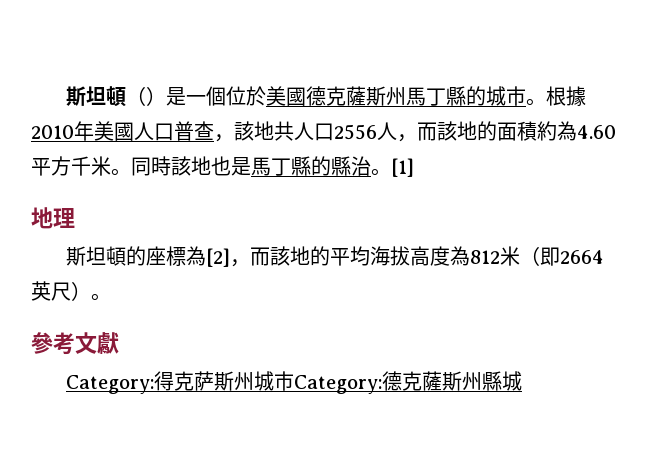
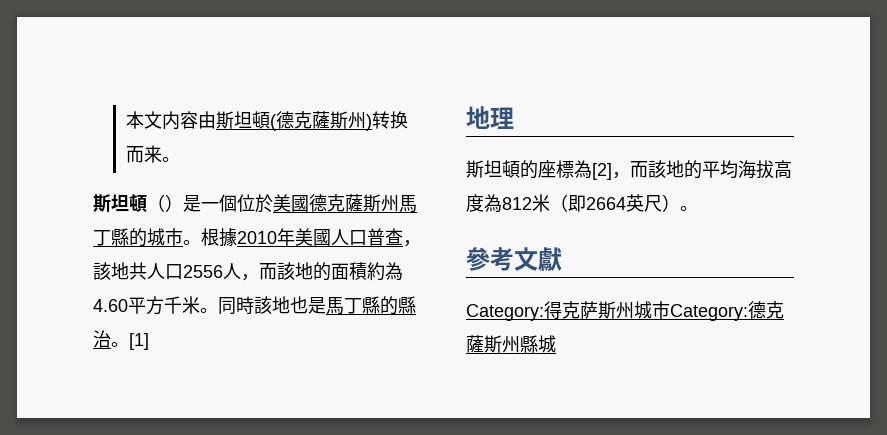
+ 本文内容由斯坦頓(德克薩斯州)转换而来。

